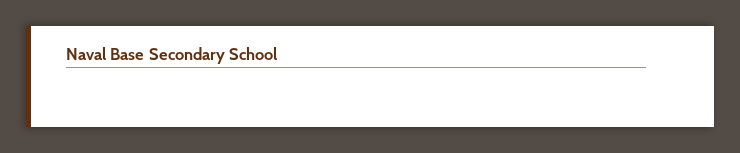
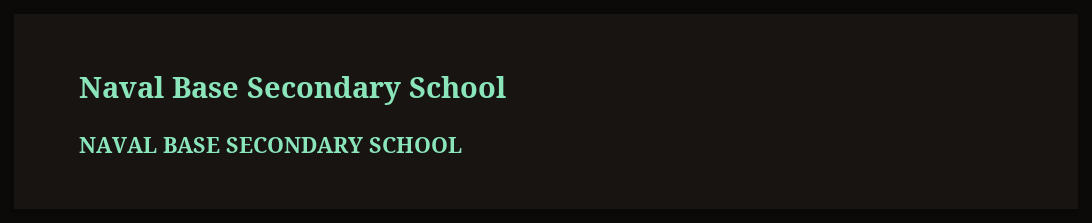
+ NAVAL BASE SECONDARY SCHOOL

